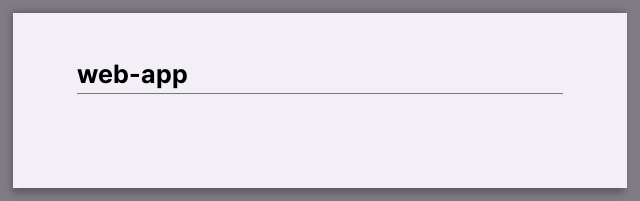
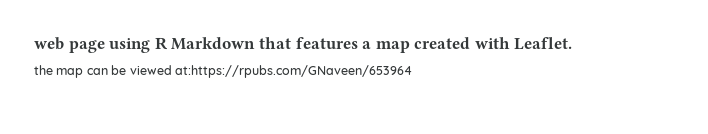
- web-app
+ web page using R Markdown that features a map created with Leaflet.
+ the map can be viewed at:https://rpubs.com/GNaveen/653964

